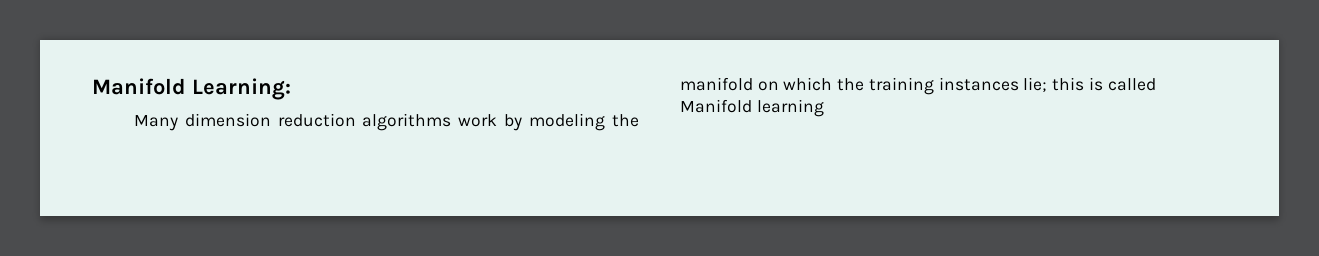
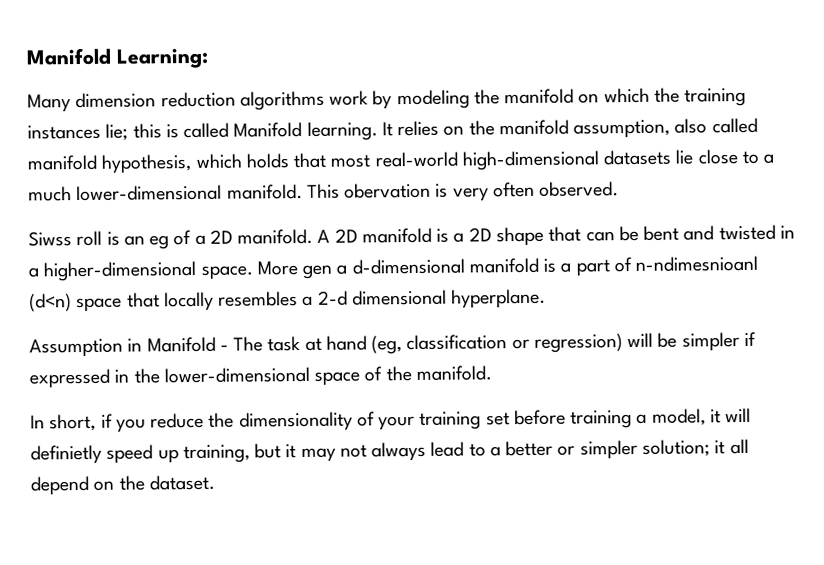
- Many dimension reduction algorithms work by modeling the manifold on which the training instances lie; this is called Manifold learning
+ Many dimension reduction algorithms work by modeling the manifold on which the training instances lie; this is called Manifold learning. It relies on the manifold assumption, also called manifold hypothesis, which holds that most real-world high-dimensional datasets lie close to a much lower-dimensional manifold. This obervation is very often observed.
+ Siwss roll is an eg of a 2D manifold. A 2D manifold is a 2D shape that can be bent and twisted in a higher-dimensional space. More gen a d-dimensional manifold is a part of n-ndimesnioanl (d<n) space that locally resembles a 2-d dimensional hyperplane.
+ Assumption in Manifold - The task at hand (eg, classification or regression) will be simpler if expressed in the lower-dimensional space of the manifold.
+ In short, if you reduce the dimensionality of your training set before training a model, it will definietly speed up training, but it may not always lead to a better or simpler solution; it all depend on the dataset.

